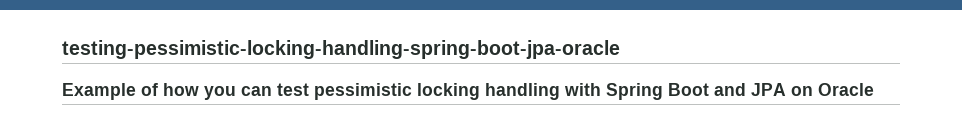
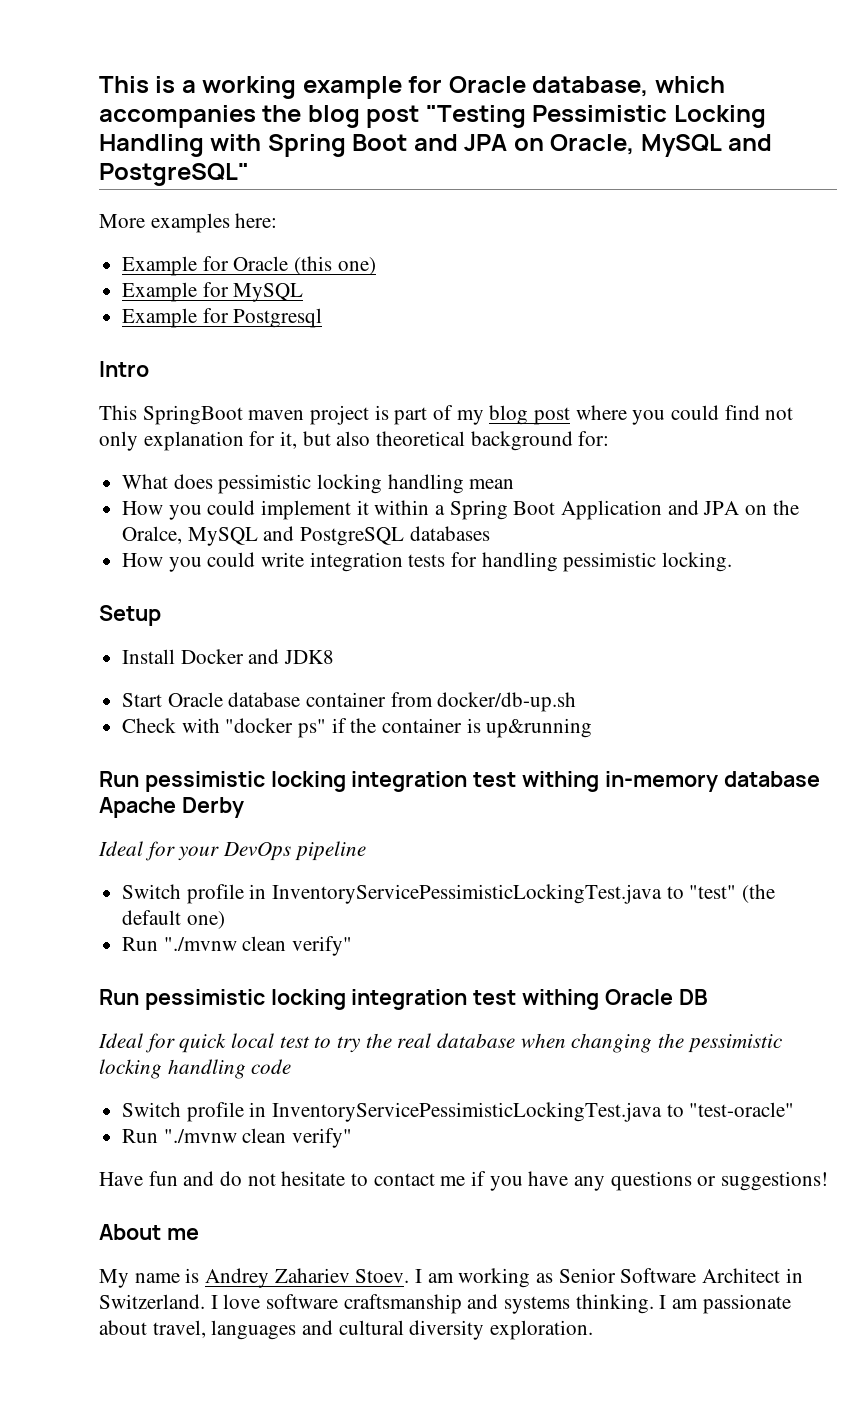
- testing-pessimistic-locking-handling-spring-boot-jpa-oracle
- Example of how you can test pessimistic locking handling with Spring Boot and JPA on Oracle
+ This is a working example for Oracle database, which accompanies the blog post "Testing Pessimistic Locking Handling with Spring Boot and JPA on Oracle, MySQL and PostgreSQL"
+ More examples here:
+ Example for Oracle (this one)
+ Example for MySQL
+ Example for Postgresql
+ Intro
+ This SpringBoot maven project is part of my blog post where you could find not only explanation for it, but also theoretical background for:
+ What does pessimistic locking handling mean
+ How you could implement it within a Spring Boot Application and JPA on the Oralce, MySQL and PostgreSQL databases
+ How you could write integration tests for handling pessimistic locking.
+ Setup
+ Install Docker and JDK8
+ Start Oracle database container from docker/db-up.sh
+ Check with "docker ps" if the container is up&running
+ Run pessimistic locking integration test withing in-memory database Apache Derby
+ Ideal for your DevOps pipeline
+ Switch profile in InventoryServicePessimisticLockingTest.java to "test" (the default one)
+ Run "./mvnw clean verify"
+ Run pessimistic locking integration test withing Oracle DB
+ Ideal for quick local test to try the real database when changing the pessimistic locking handling code
+ Switch profile in InventoryServicePessimisticLockingTest.java to "test-oracle"
+ Run "./mvnw clean verify"
+ Have fun and do not hesitate to contact me if you have any questions or suggestions!
+ About me
+ My name is Andrey Zahariev Stoev. I am working as Senior Software Architect in Switzerland. I love software craftsmanship and systems thinking. I am passionate about travel, languages and cultural diversity exploration.

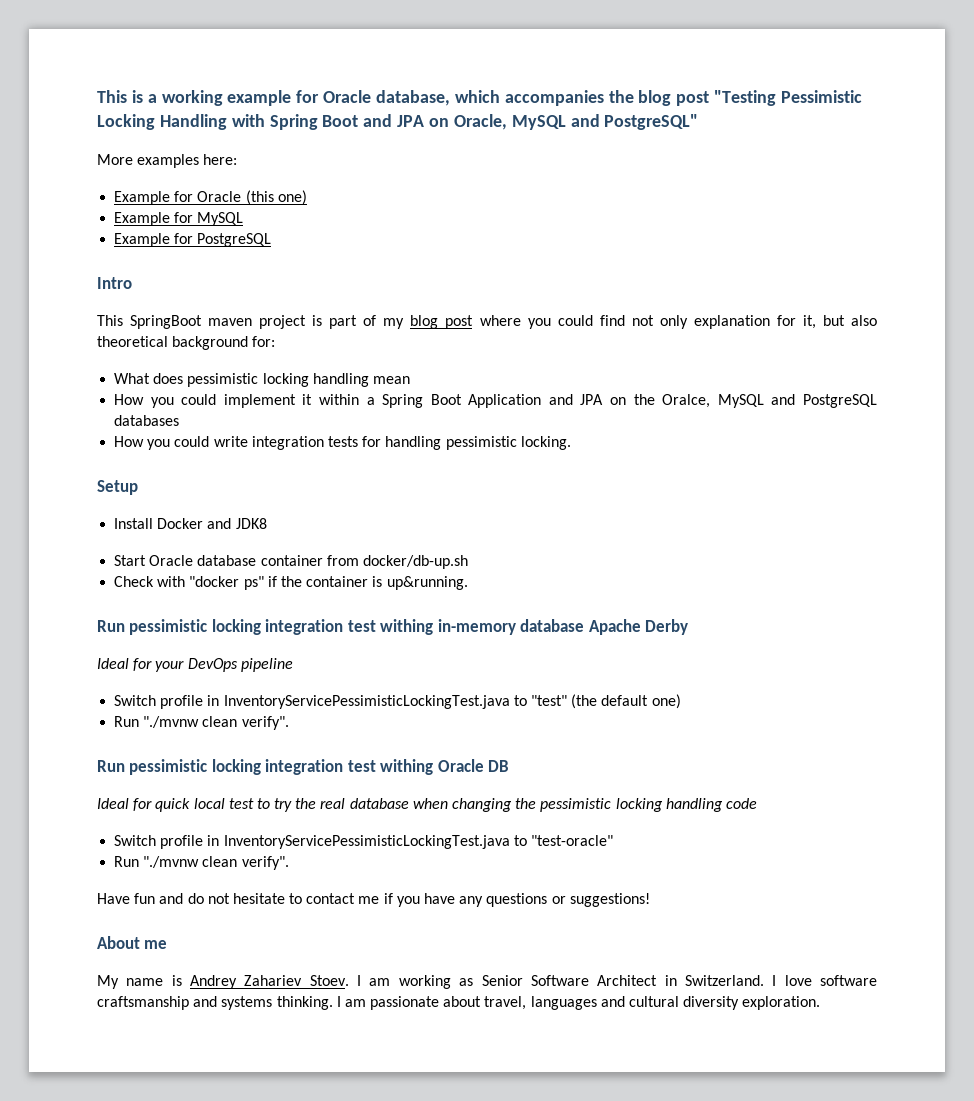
- Example for Postgresql
+ Example for PostgreSQL
- Check with "docker ps" if the container is up&running
+ Check with "docker ps" if the container is up&running.
  Switch profile in InventoryServicePessimisticLockingTest.java to "test" (the default one)
- Run "./mvnw clean verify"
+ Run "./mvnw clean verify".
  Switch profile in InventoryServicePessimisticLockingTest.java to "test-oracle"
- Run "./mvnw clean verify"
+ Run "./mvnw clean verify".

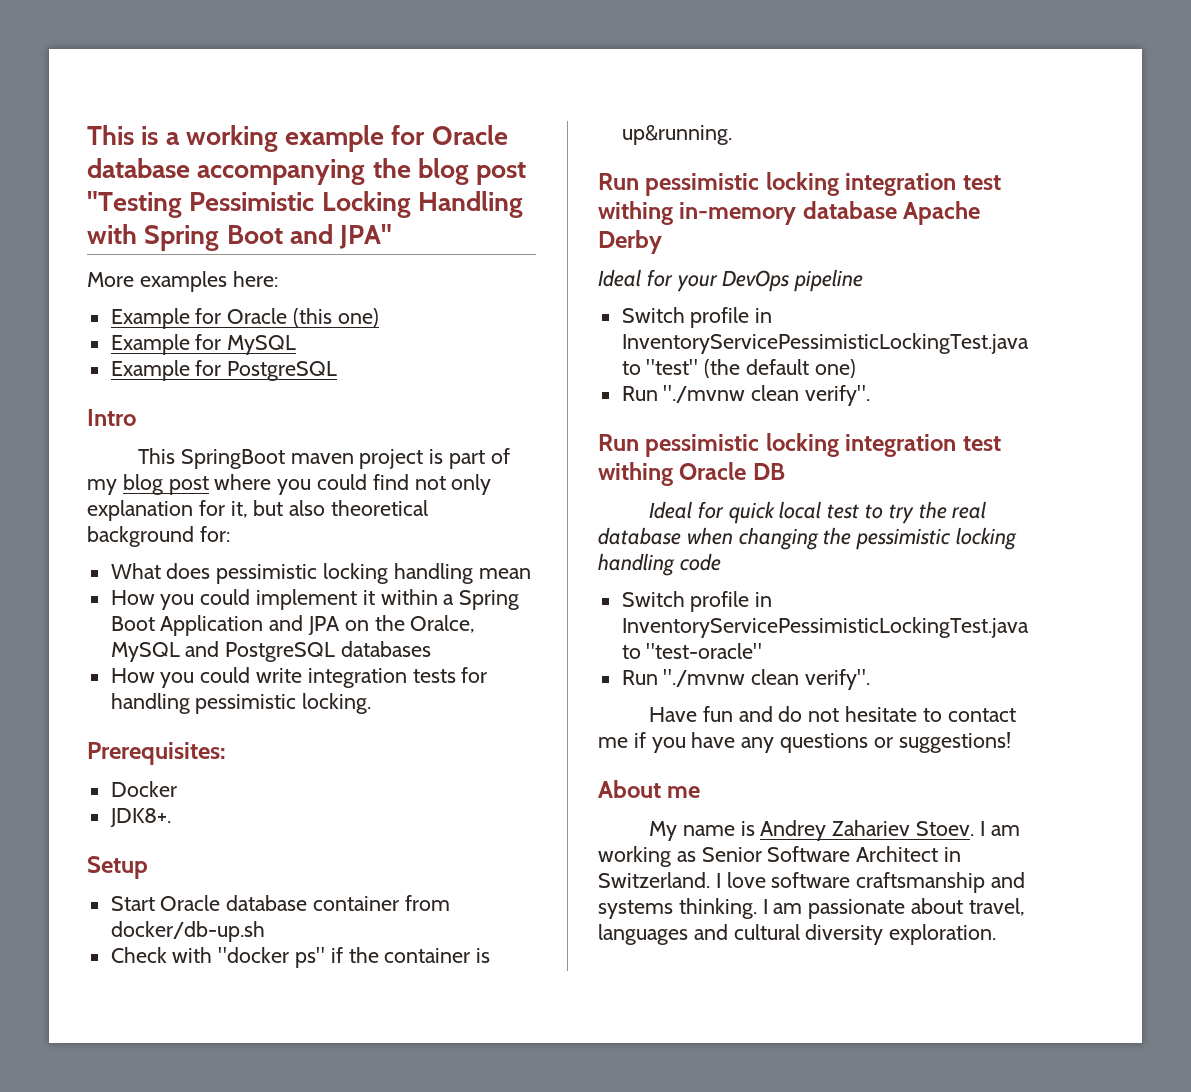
- This is a working example for Oracle database, which accompanies the blog post "Testing Pessimistic Locking Handling with Spring Boot and JPA on Oracle, MySQL and PostgreSQL"
+ This is a working example for Oracle database accompanying the blog post "Testing Pessimistic Locking Handling with Spring Boot and JPA"
+ Prerequisites:
+ Docker
+ JDK8+.
  Setup
- Install Docker and JDK8

